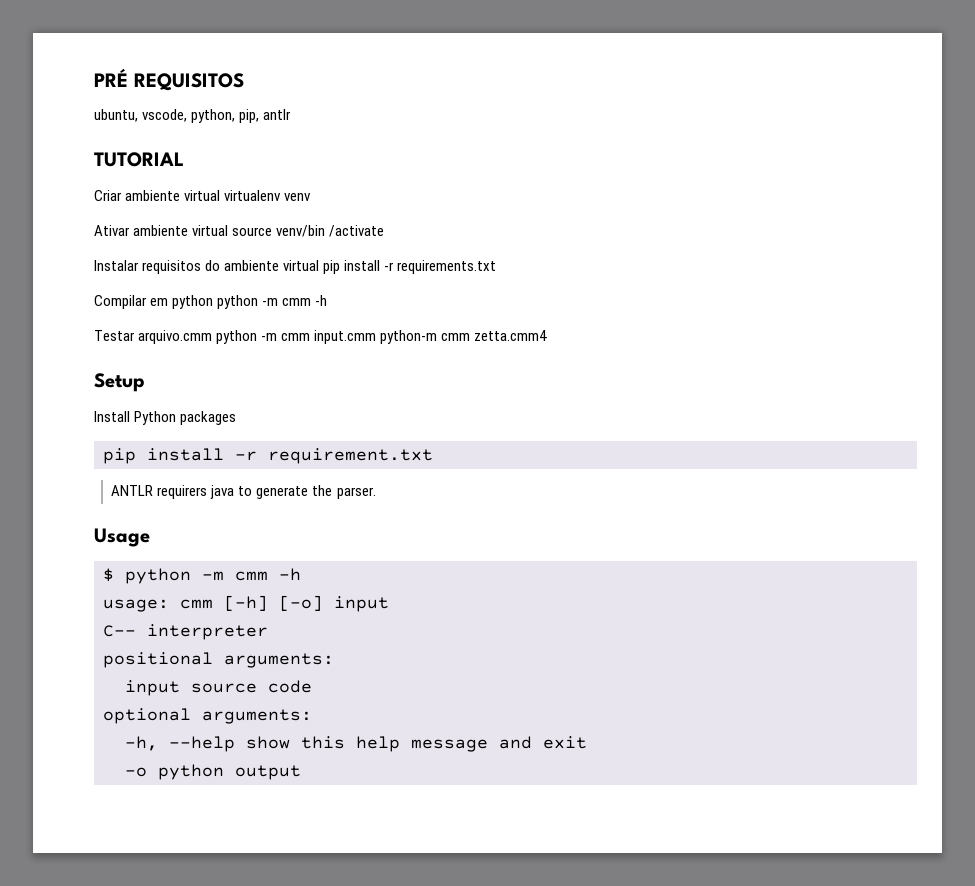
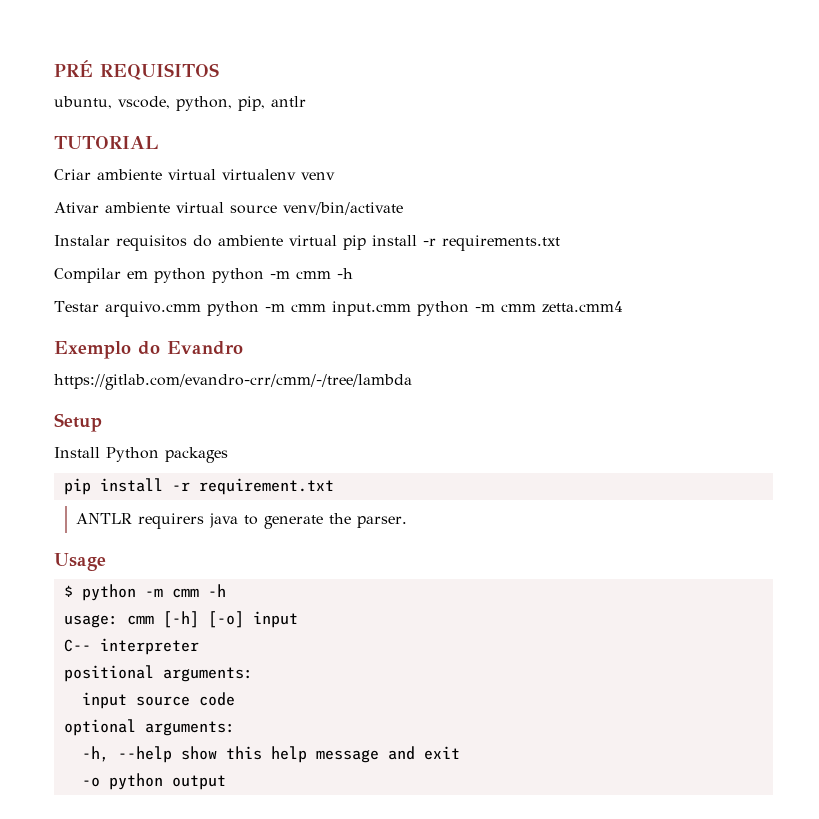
- Ativar ambiente virtual source venv/bin /activate
+ Ativar ambiente virtual source venv/bin/activate
- Testar arquivo.cmm python -m cmm input.cmm python-m cmm zetta.cmm4
+ Testar arquivo.cmm python -m cmm input.cmm python -m cmm zetta.cmm4
+ Exemplo do Evandro
+ https://gitlab.com/evandro-crr/cmm/-/tree/lambda

